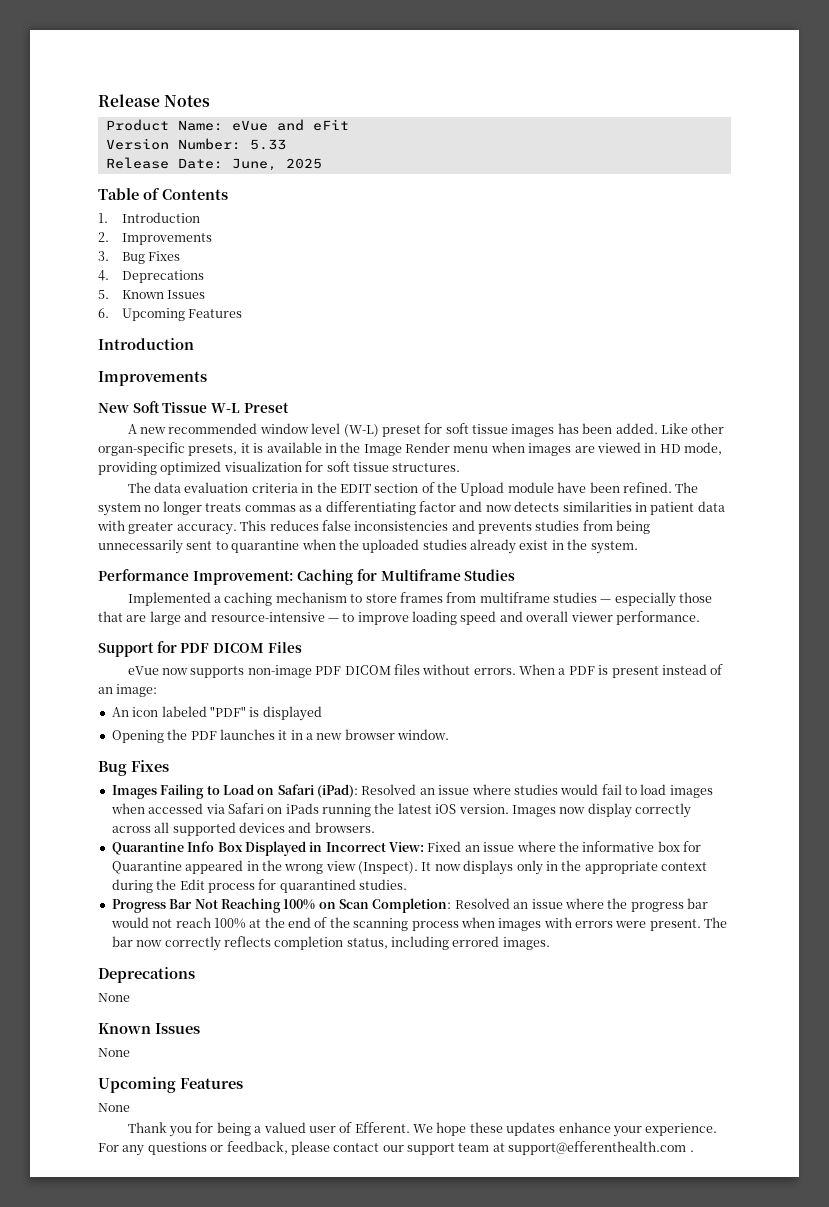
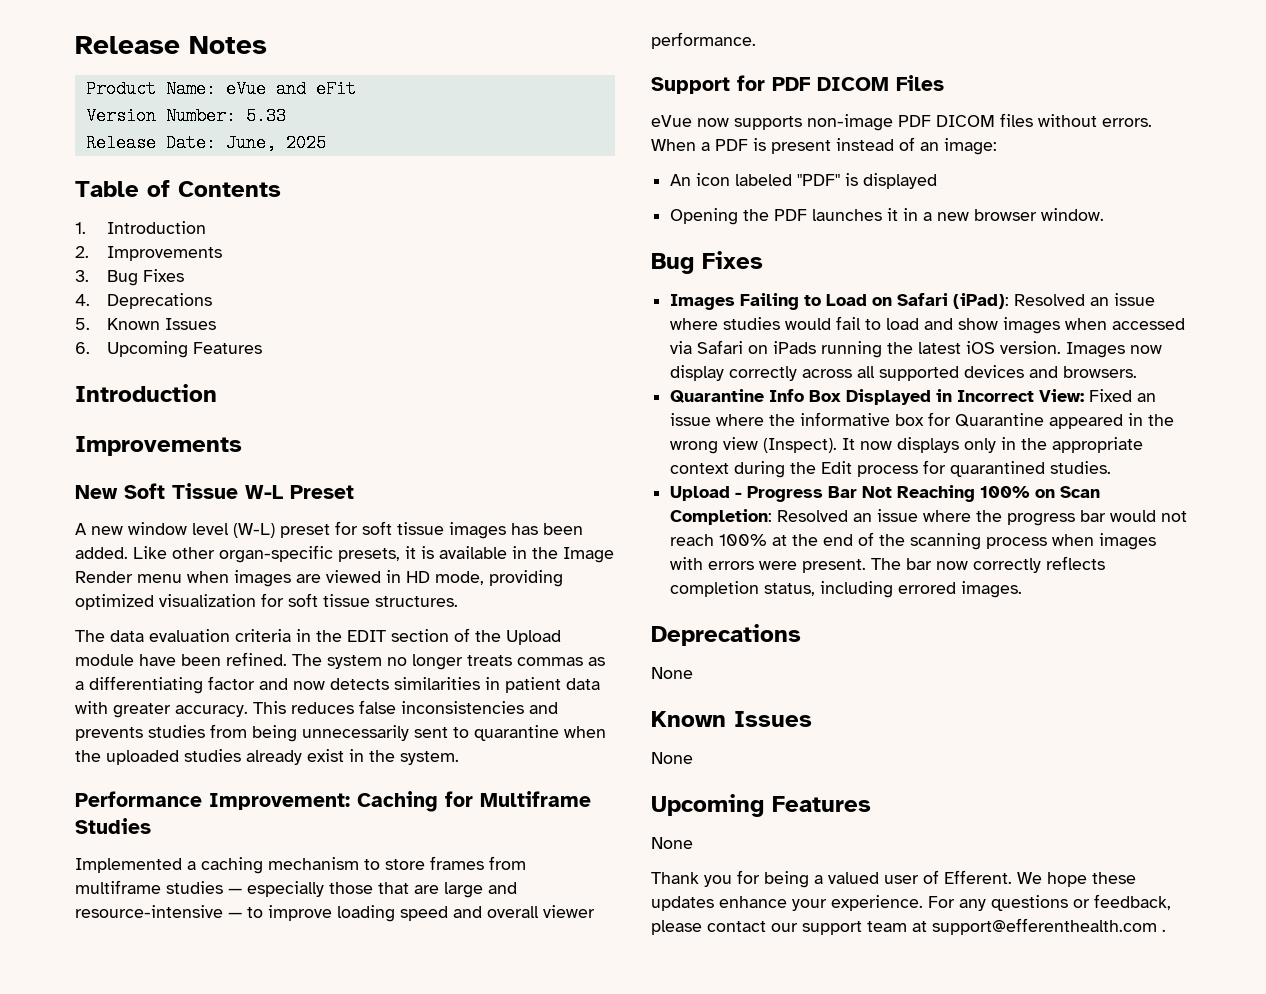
- A new recommended window level (W-L) preset for soft tissue images has been added.
+ A new window level (W-L) preset for soft tissue images has been added.
- Images Failing to Load on Safari (iPad): Resolved an issue where studies would fail to load images when accessed via Safari on iPads running the latest iOS version.
+ Images Failing to Load on Safari (iPad): Resolved an issue where studies would fail to load and show images when accessed via Safari on iPads running the latest iOS version.
- Progress Bar Not Reaching 100% on Scan Completion: Resolved an issue where the progress bar would not reach 100% at the end of the scanning process when images with errors were present.
+ Upload - Progress Bar Not Reaching 100% on Scan Completion: Resolved an issue where the progress bar would not reach 100% at the end of the scanning process when images with errors were present.

